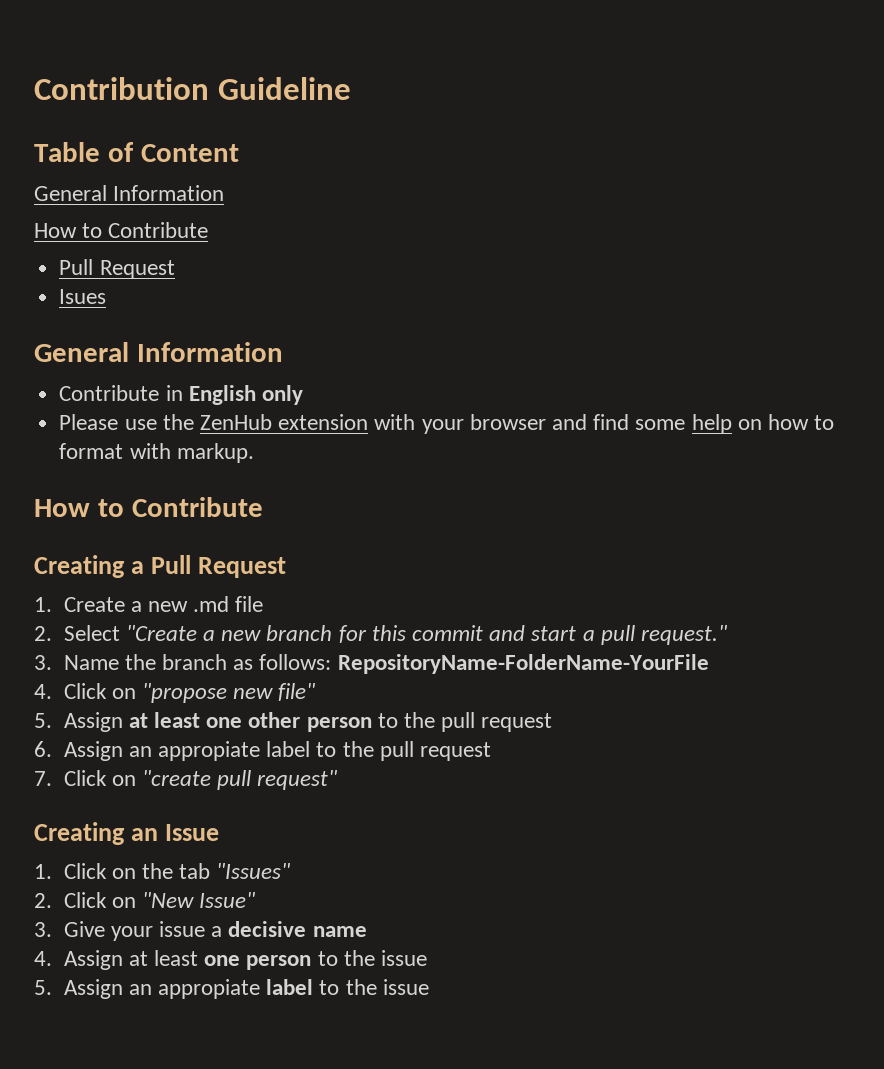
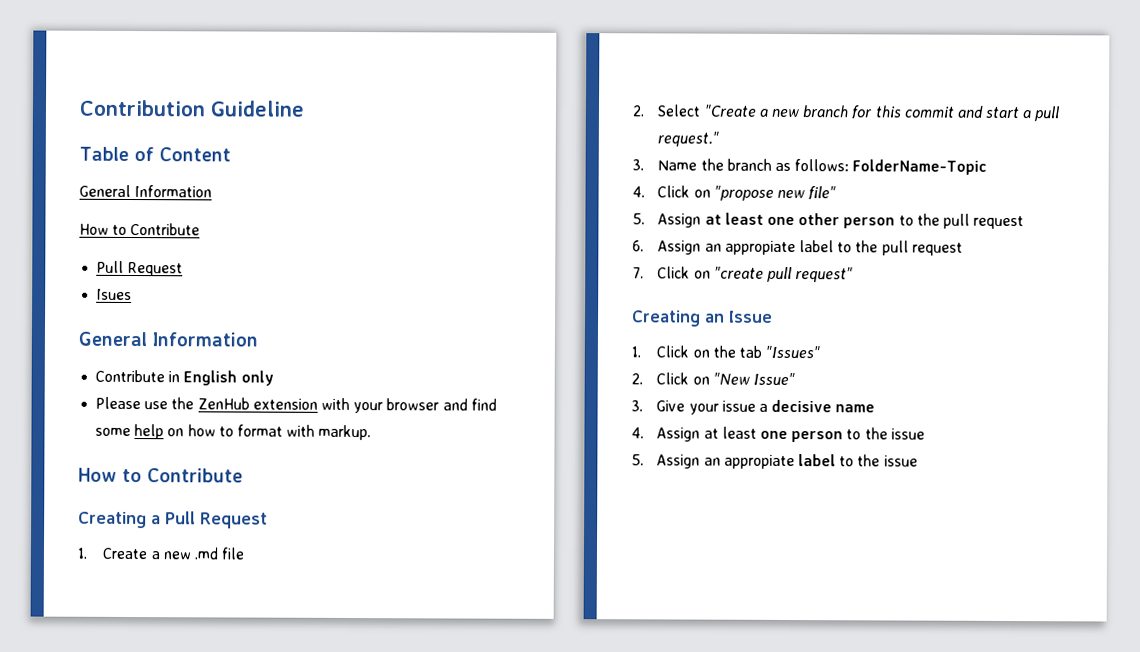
- 3. Name the branch as follows: RepositoryName-FolderName-YourFile
+ 3. Name the branch as follows: FolderName-Topic

